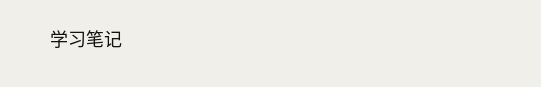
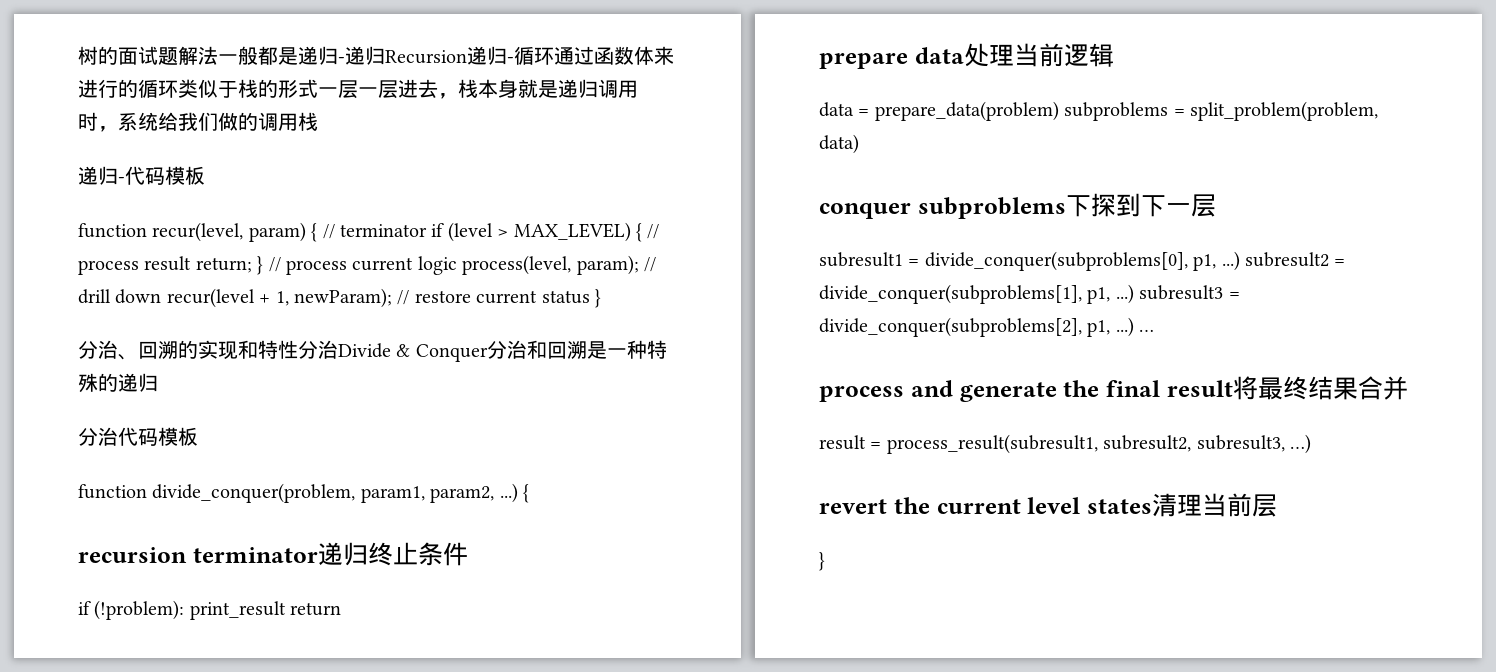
- 学习笔记
+ 树的面试题解法一般都是递归-递归Recursion递归-循环通过函数体来进行的循环类似于栈的形式一层一层进去，栈本身就是递归调用时，系统给我们做的调用栈
+ 递归-代码模板
+ function recur(level, param) { // terminator if (level > MAX_LEVEL) { // process result return; } // process current logic process(level, param); // drill down recur(level + 1, newParam); // restore current status }
+ 分治、回溯的实现和特性分治Divide & Conquer分治和回溯是一种特殊的递归
+ 分治代码模板
+ function divide_conquer(problem, param1, param2, ...) {
+ recursion terminator递归终止条件
+ if (!problem): print_result return
+ prepare data处理当前逻辑
+ data = prepare_data(problem) subproblems = split_problem(problem, data)
+ conquer subproblems下探到下一层
+ subresult1 = divide_conquer(subproblems[0], p1, ...) subresult2 = divide_conquer(subproblems[1], p1, ...) subresult3 = divide_conquer(subproblems[2], p1, ...) …
+ process and generate the final result将最终结果合并
+ result = process_result(subresult1, subresult2, subresult3, …)
+ revert the current level states清理当前层
+ }

